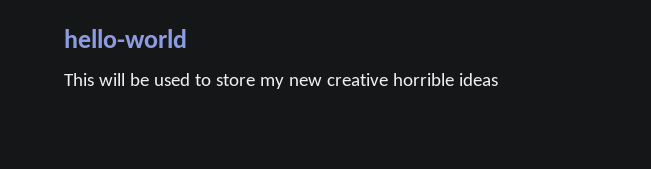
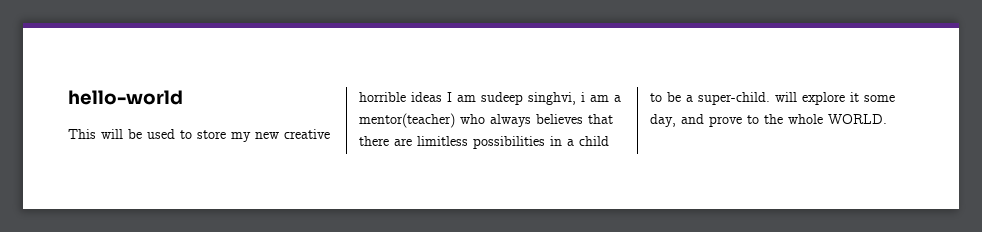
- This will be used to store my new creative horrible ideas
+ This will be used to store my new creative horrible ideas I am sudeep singhvi, i am a mentor(teacher) who always believes that there are limitless possibilities in a child to be a super-child. will explore it some day, and prove to the whole WORLD.

